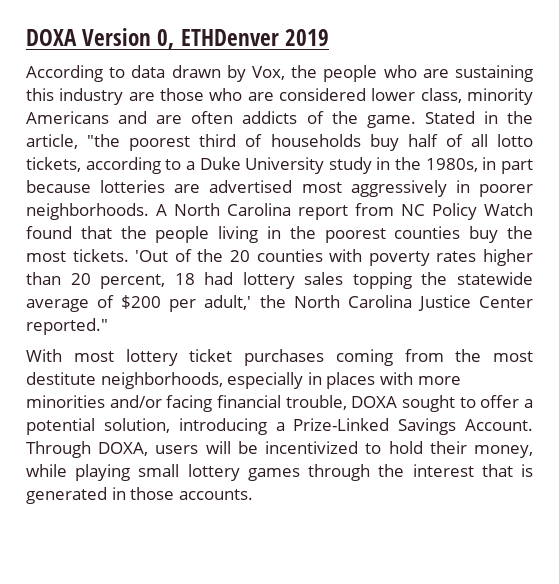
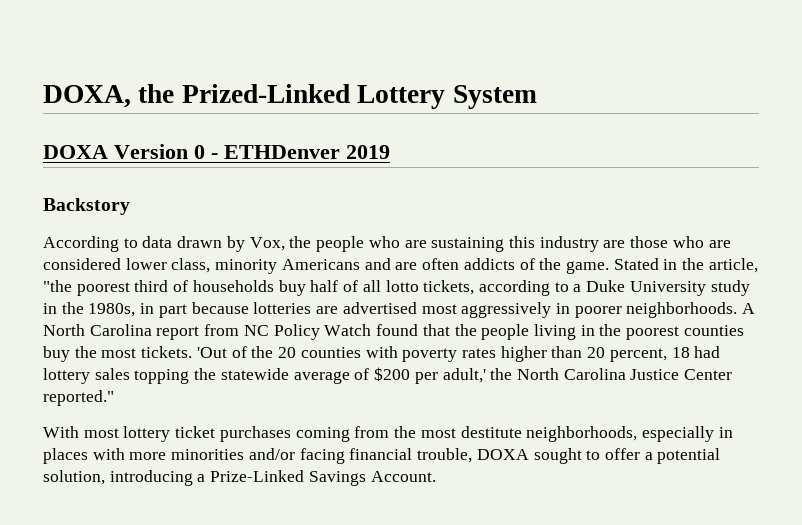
- DOXA Version 0, ETHDenver 2019
+ DOXA, the Prized-Linked Lottery System
+ DOXA Version 0 - ETHDenver 2019
+ Backstory
- Through DOXA, users will be incentivized to hold their money, while playing small lottery games through the interest that is generated in those accounts.

